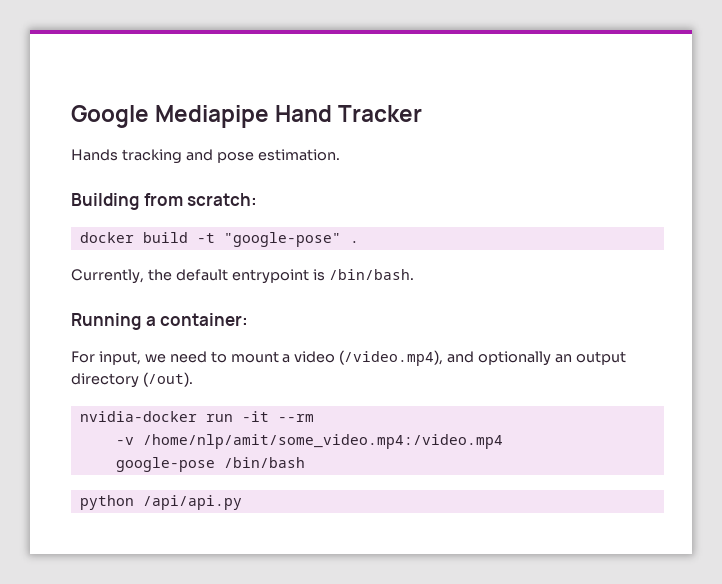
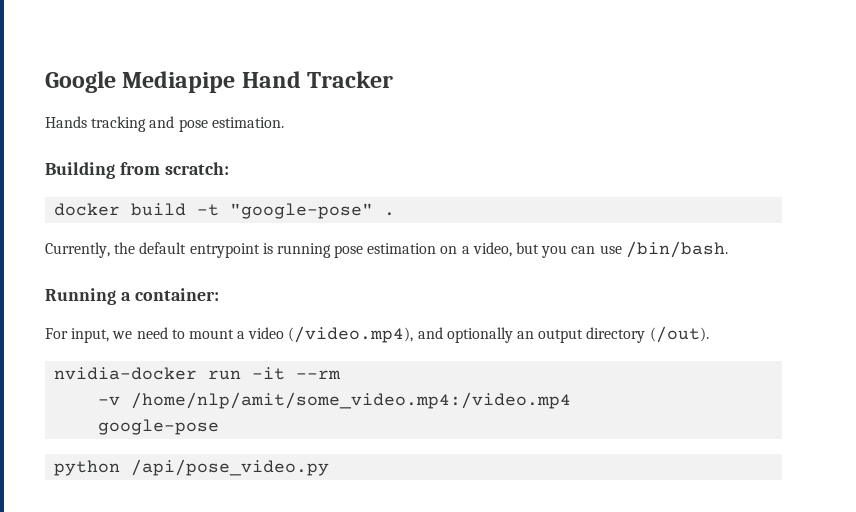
- Currently, the default entrypoint is /bin/bash.
+ Currently, the default entrypoint is running pose estimation on a video, but you can use /bin/bash.
- google-pose /bin/bash
+ google-pose
- python /api/api.py
+ python /api/pose_video.py

